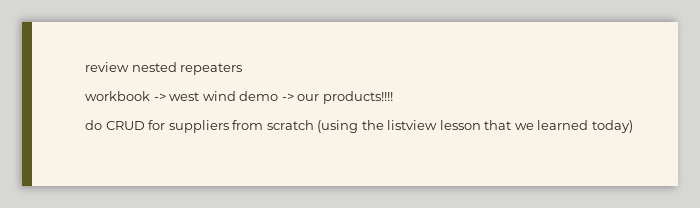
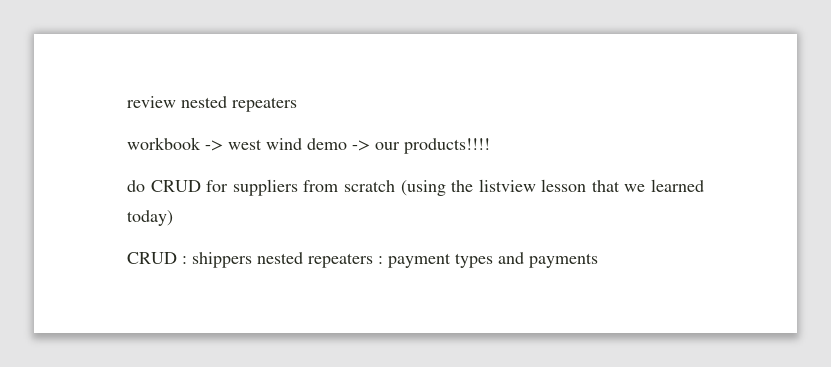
+ CRUD : shippers nested repeaters : payment types and payments

